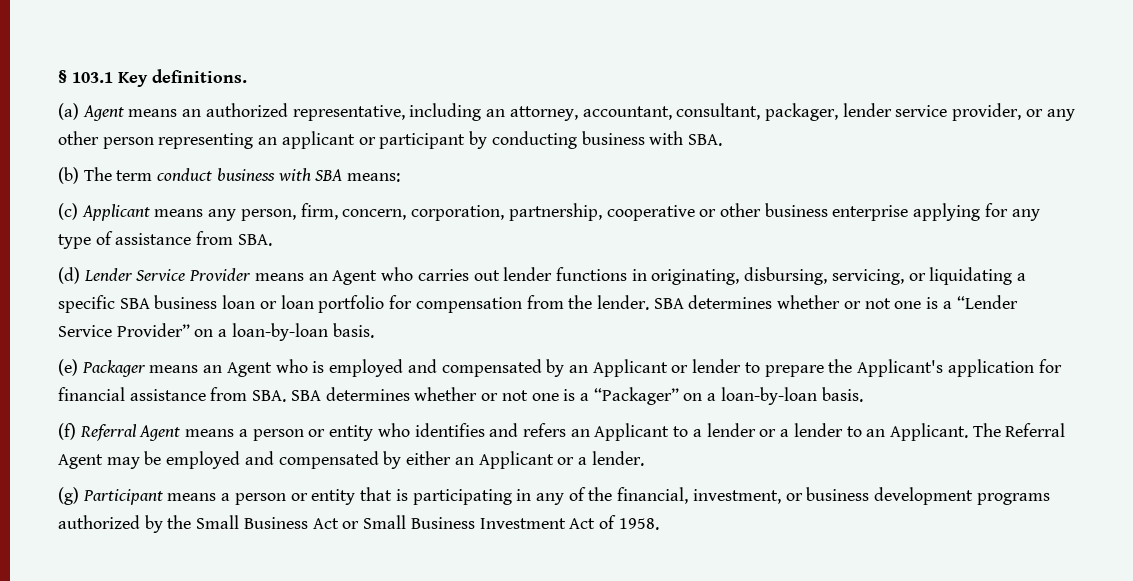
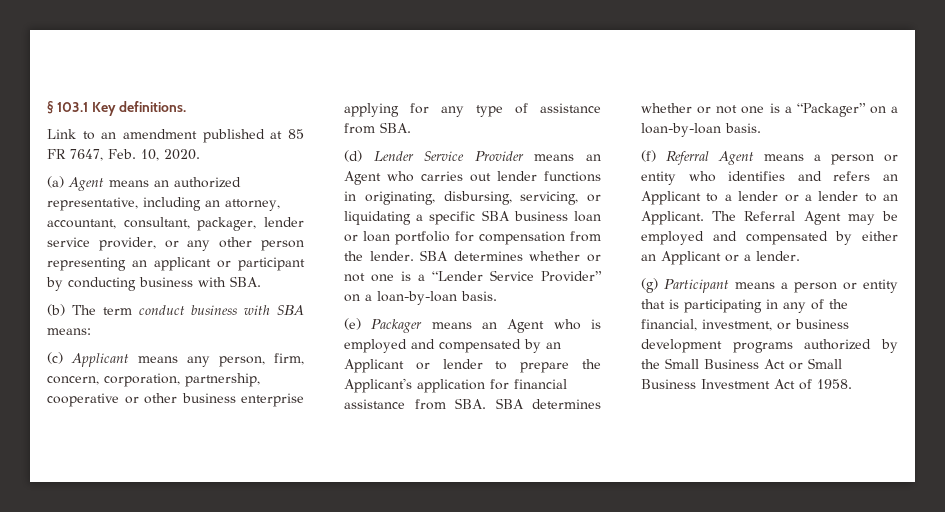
+ Link to an amendment published at 85 FR 7647, Feb. 10, 2020.

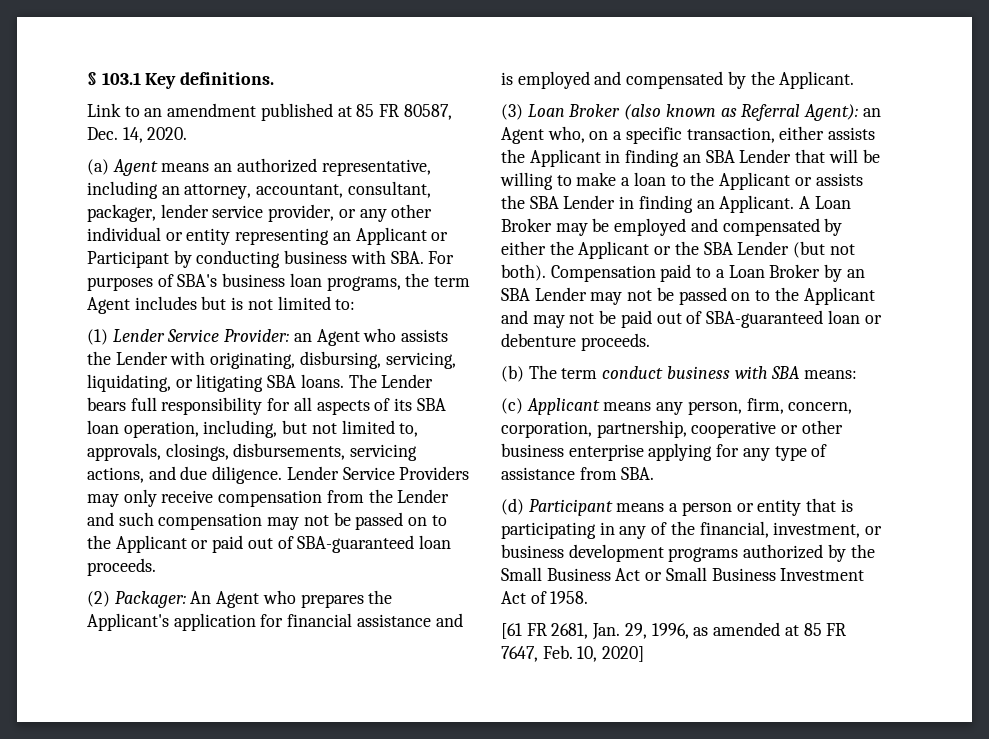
- Link to an amendment published at 85 FR 7647, Feb. 10, 2020.
+ Link to an amendment published at 85 FR 80587, Dec. 14, 2020.
- (a) Agent means an authorized representative, including an attorney, accountant, consultant, packager, lender service provider, or any other person representing an applicant or participant by conducting business with SBA.
+ (a) Agent means an authorized representative, including an attorney, accountant, consultant, packager, lender service provider, or any other individual or entity representing an Applicant or Participant by conducting business with SBA. For purposes of SBA's business loan programs, the term Agent includes but is not limited to:
+ (1) Lender Service Provider: an Agent who assists the Lender with originating, disbursing, servicing, liquidating, or litigating SBA loans. The Lender bears full responsibility for all aspects of its SBA loan operation, including, but not limited to, approvals, closings, disbursements, servicing actions, and due diligence. Lender Service Providers may only receive compensation from the Lender and such compensation may not be passed on to the Applicant or paid out of SBA-guaranteed loan proceeds.
+ (2) Packager: An Agent who prepares the Applicant's application for financial assistance and is employed and compensated by the Applicant.
+ (3) Loan Broker (also known as Referral Agent): an Agent who, on a specific transaction, either assists the Applicant in finding an SBA Lender that will be willing to make a loan to the Applicant or assists the SBA Lender in finding an Applicant. A Loan Broker may be employed and compensated by either the Applicant or the SBA Lender (but not both). Compensation paid to a Loan Broker by an SBA Lender may not be passed on to the Applicant and may not be paid out of SBA-guaranteed loan or debenture proceeds.
- (d) Lender Service Provider means an Agent who carries out lender functions in originating, disbursing, servicing, or liquidating a specific SBA business loan or loan portfolio for compensation from the lender. SBA determines whether or not one is a “Lender Service Provider” on a loan-by-loan basis.
- (e) Packager means an Agent who is employed and compensated by an Applicant or lender to prepare the Applicant's application for financial assistance from SBA. SBA determines whether or not one is a “Packager” on a loan-by-loan basis.
- (f) Referral Agent means a person or entity who identifies and refers an Applicant to a lender or a lender to an Applicant. The Referral Agent may be employed and compensated by either an Applicant or a lender.
- (g) Participant means a person or entity that is participating in any of the financial, investment, or business development programs authorized by the Small Business Act or Small Business Investment Act of 1958.
+ (d) Participant means a person or entity that is participating in any of the financial, investment, or business development programs authorized by the Small Business Act or Small Business Investment Act of 1958.
+ [61 FR 2681, Jan. 29, 1996, as amended at 85 FR 7647, Feb. 10, 2020]

